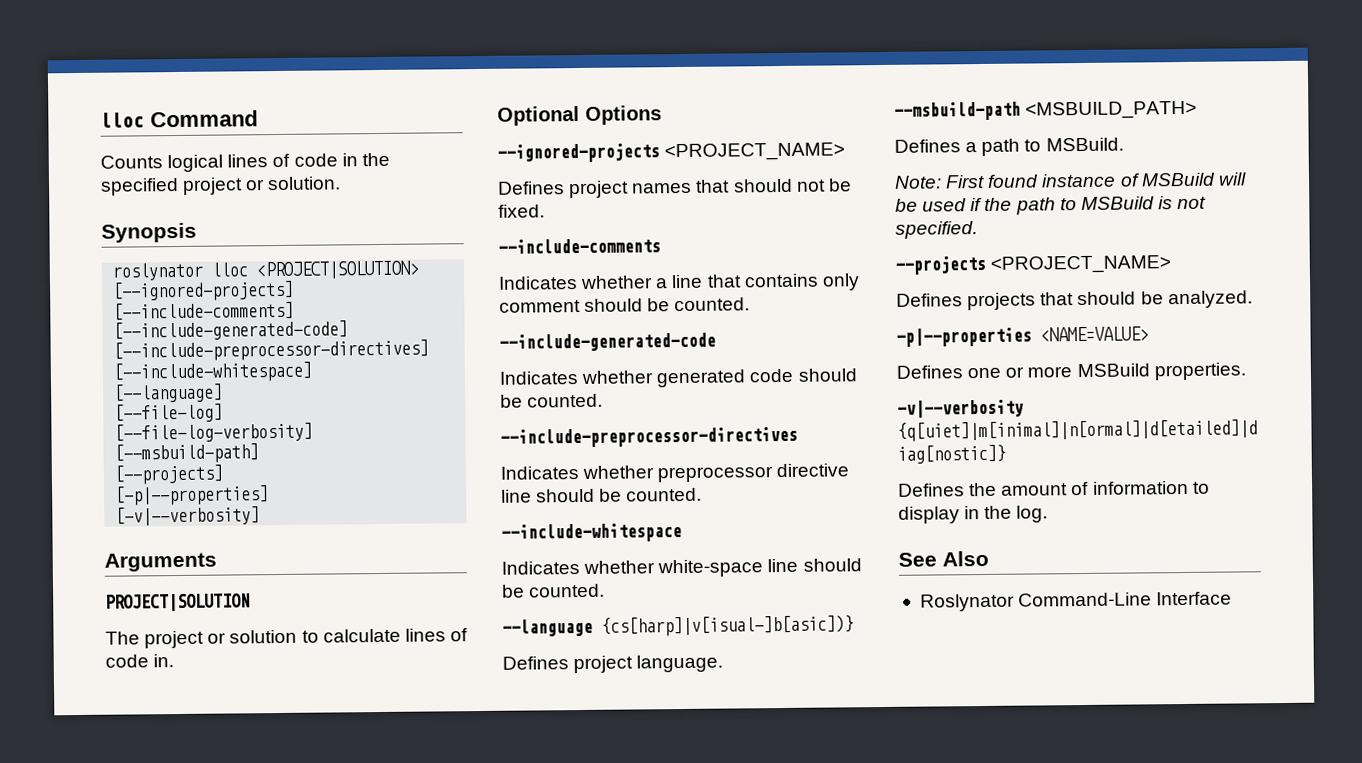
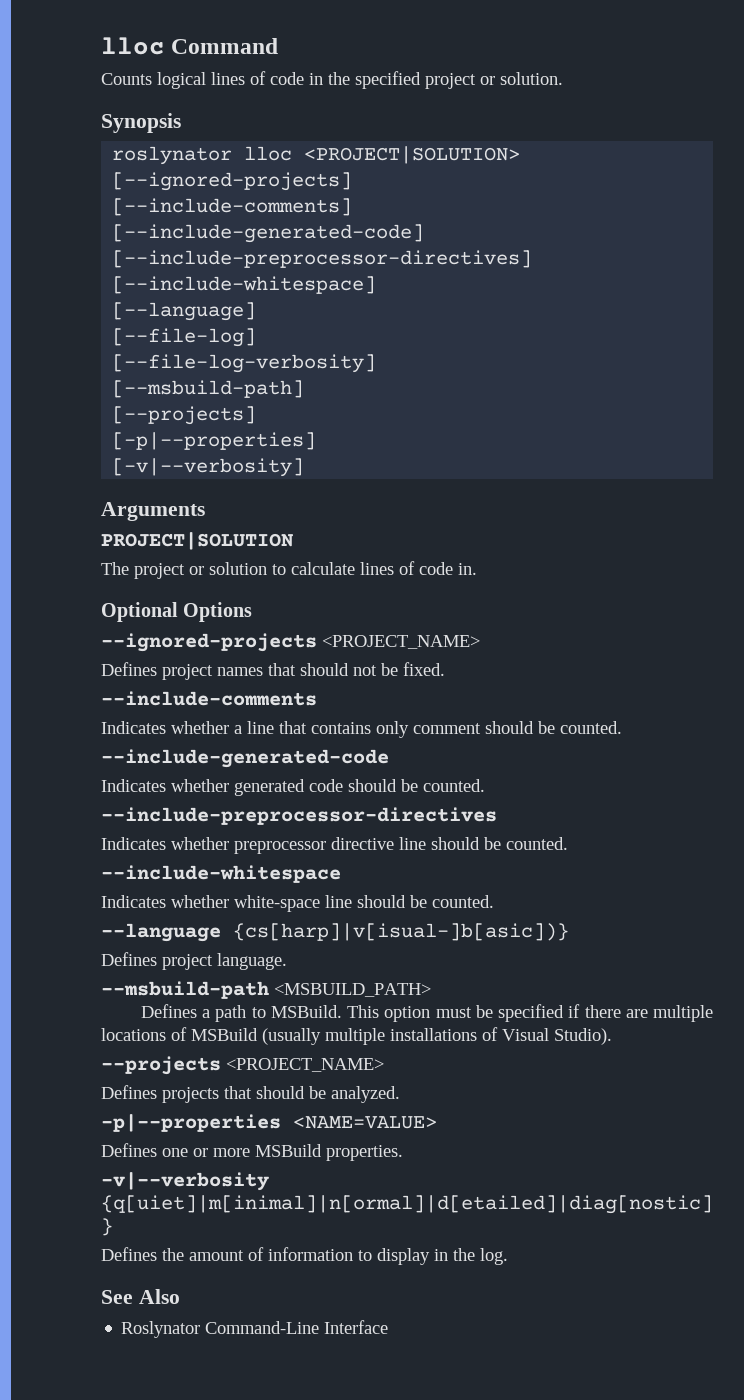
- Defines a path to MSBuild.
- Note: First found instance of MSBuild will be used if the path to MSBuild is not specified.
+ Defines a path to MSBuild. This option must be specified if there are multiple locations of MSBuild (usually multiple installations of Visual Studio).

